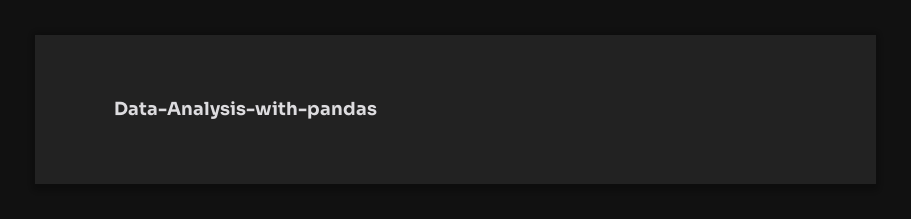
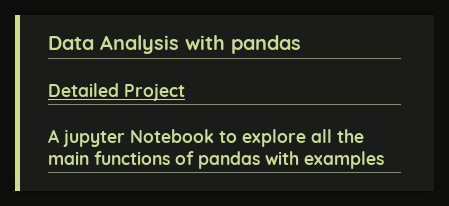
- Data-Analysis-with-pandas
+ Data Analysis with pandas
+ Detailed Project
+ A jupyter Notebook to explore all the main functions of pandas with examples

